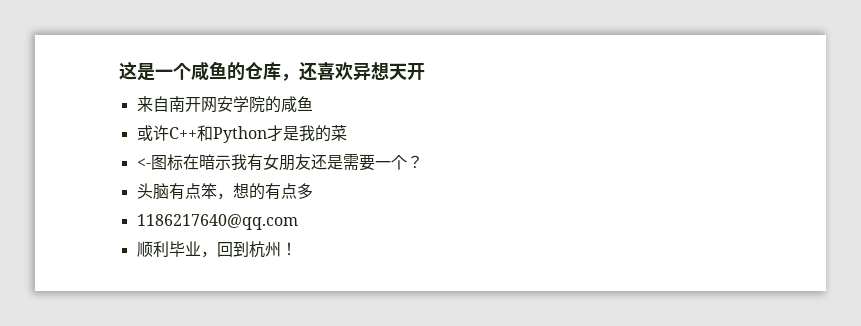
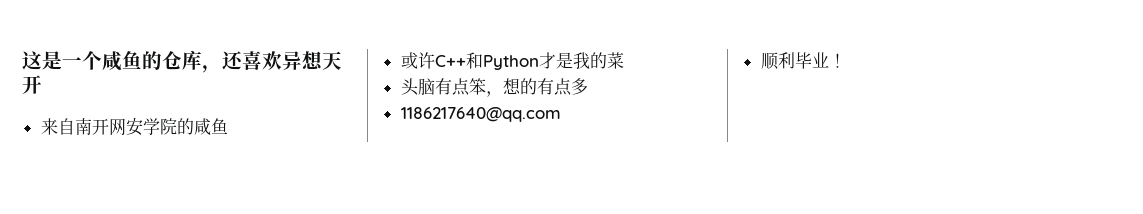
- <-图标在暗示我有女朋友还是需要一个？
- 顺利毕业，回到杭州！
+ 顺利毕业！

